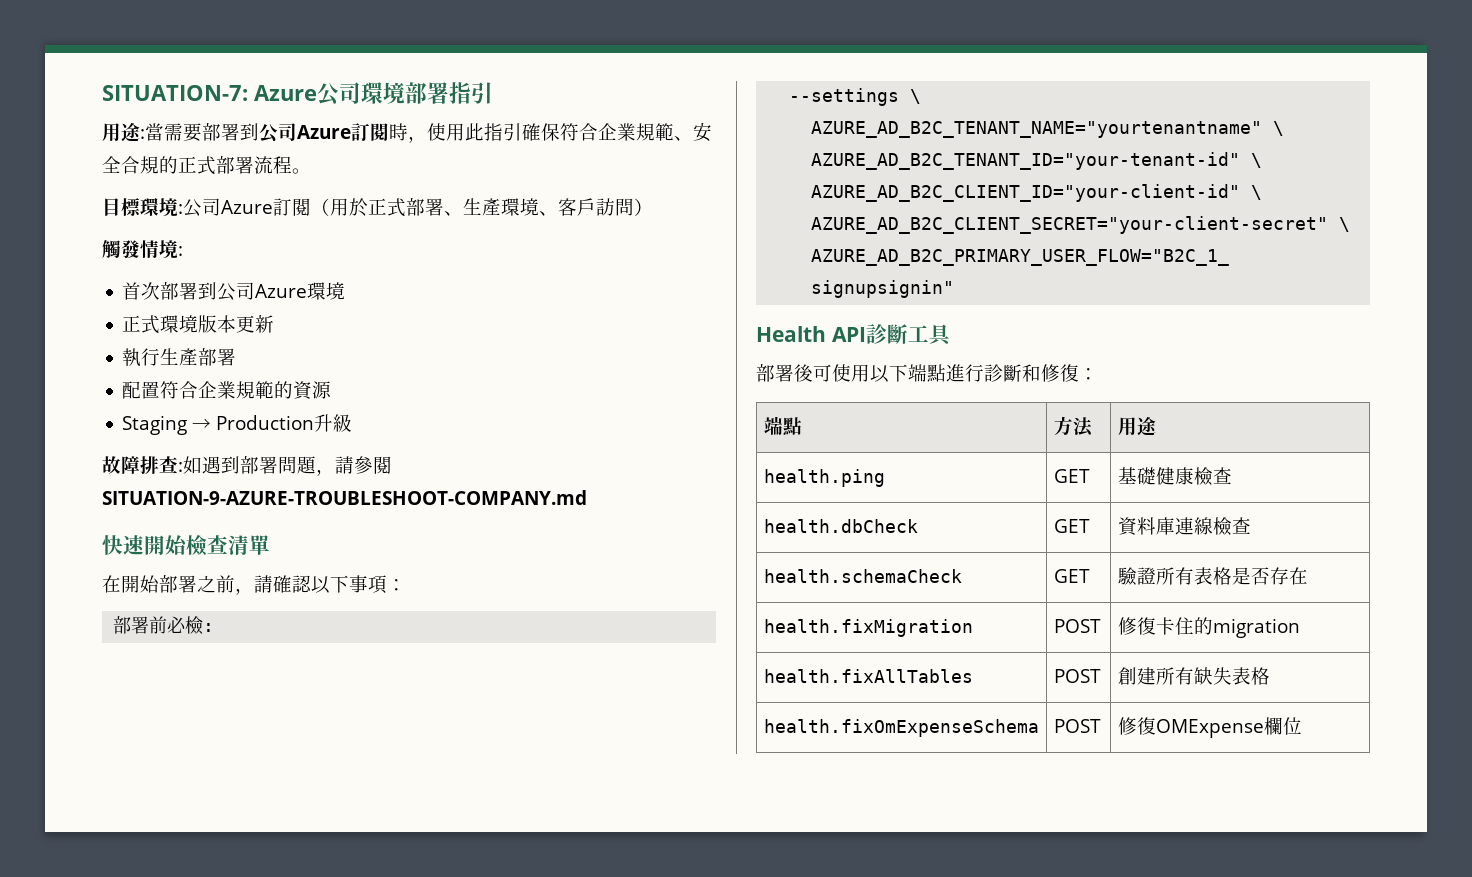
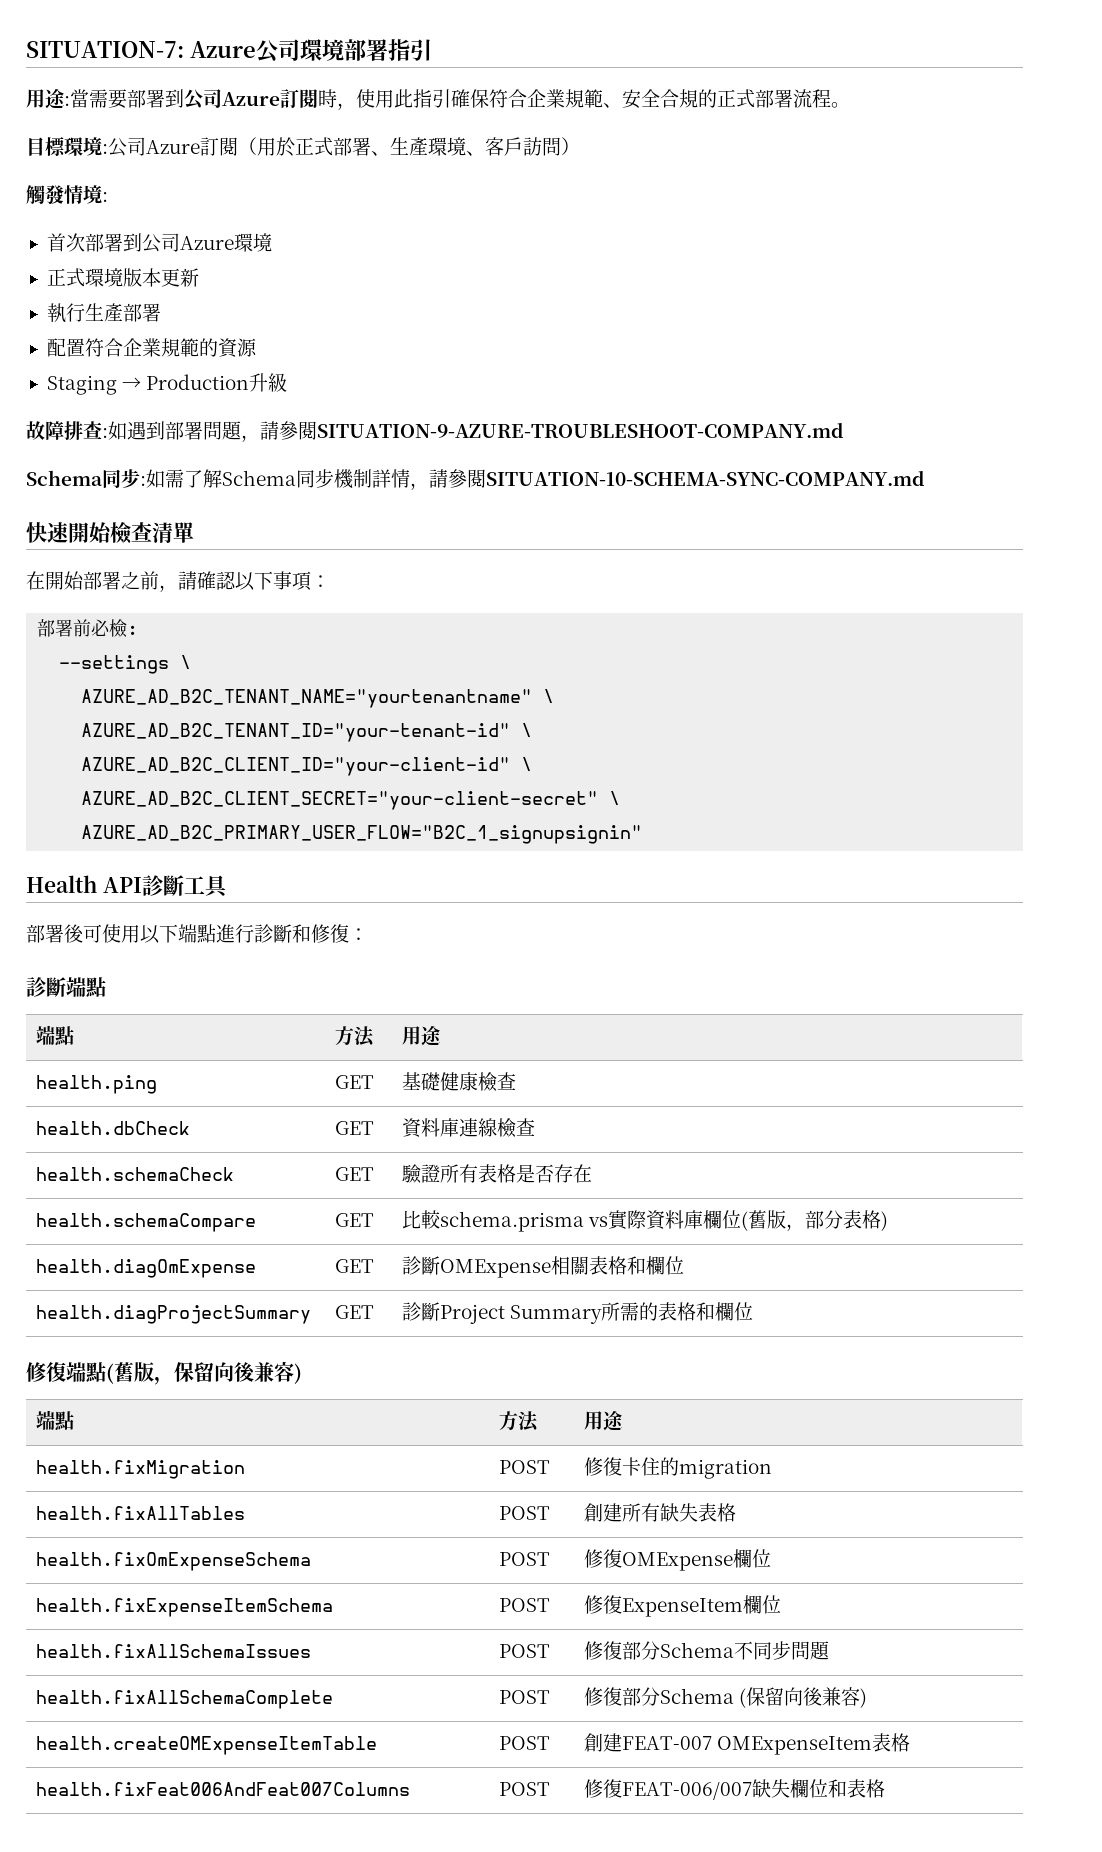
+ Schema同步:如需了解Schema同步機制詳情，請參閱SITUATION-10-SCHEMA-SYNC-COMPANY.md
+ 診斷端點
+ health.schemaCompare | GET | 比較schema.prisma vs實際資料庫欄位(舊版，部分表格)
+ health.diagOmExpense | GET | 診斷OMExpense相關表格和欄位
+ health.diagProjectSummary | GET | 診斷Project Summary所需的表格和欄位
+ 修復端點(舊版，保留向後兼容)
+ 端點 | 方法 | 用途
+ health.fixExpenseItemSchema | POST | 修復ExpenseItem欄位
+ health.fixAllSchemaIssues | POST | 修復部分Schema不同步問題
+ health.fixAllSchemaComplete | POST | 修復部分Schema (保留向後兼容)
+ health.createOMExpenseItemTable | POST | 創建FEAT-007 OMExpenseItem表格
+ health.fixFeat006AndFeat007Columns | POST | 修復FEAT-006/007缺失欄位和表格

